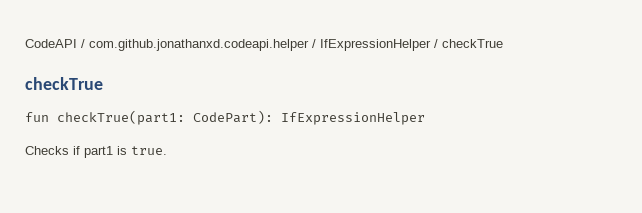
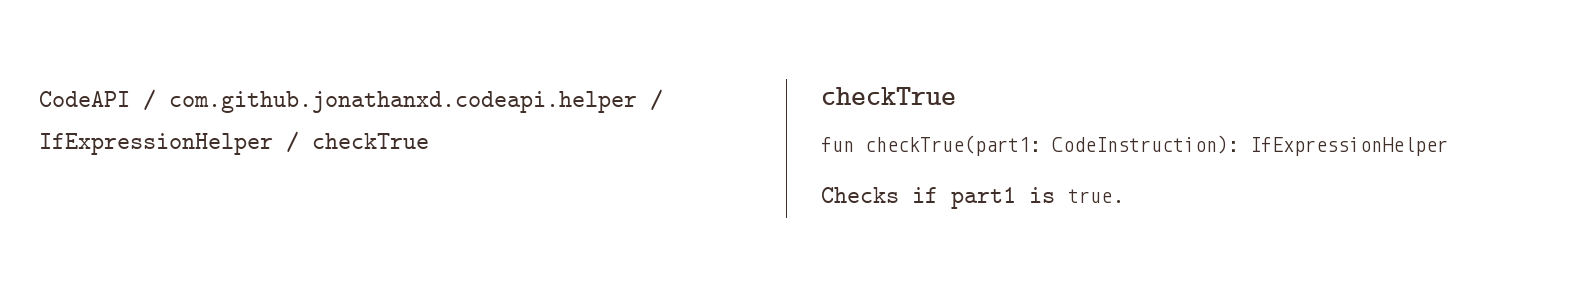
- fun checkTrue(part1: CodePart): IfExpressionHelper
+ fun checkTrue(part1: CodeInstruction): IfExpressionHelper

